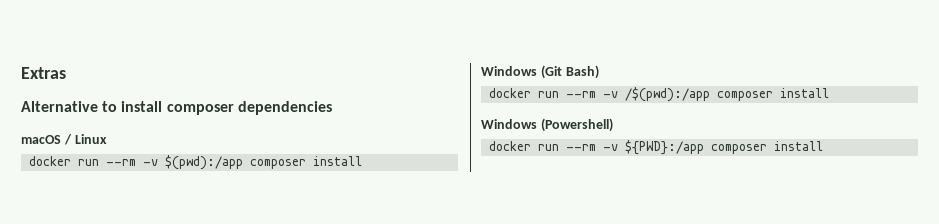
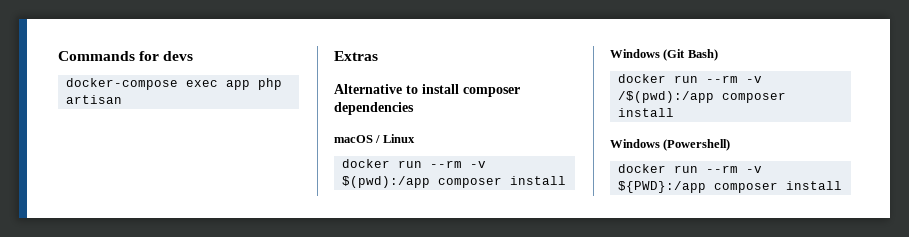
+ Commands for devs
+ docker-compose exec app php artisan

